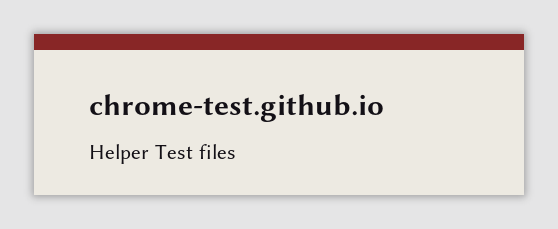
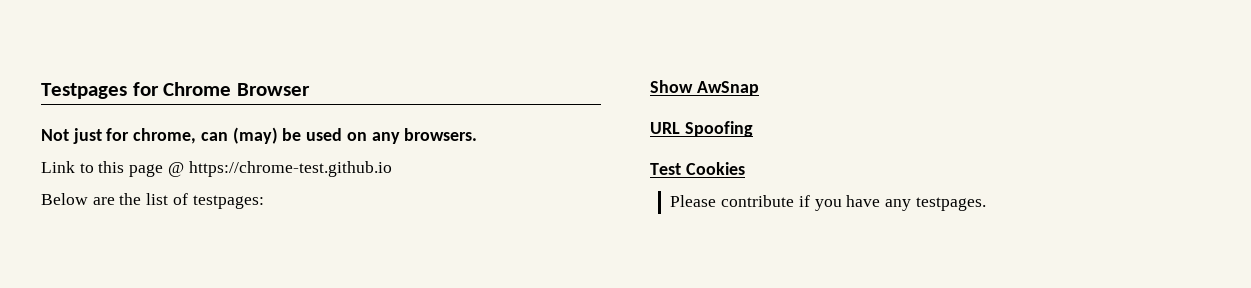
- chrome-test.github.io
- Helper Test files
+ Testpages for Chrome Browser
+ Not just for chrome, can (may) be used on any browsers.
+ Link to this page @ https://chrome-test.github.io
+ Below are the list of testpages:
+ Show AwSnap
+ URL Spoofing
+ Test Cookies
+ Please contribute if you have any testpages.

